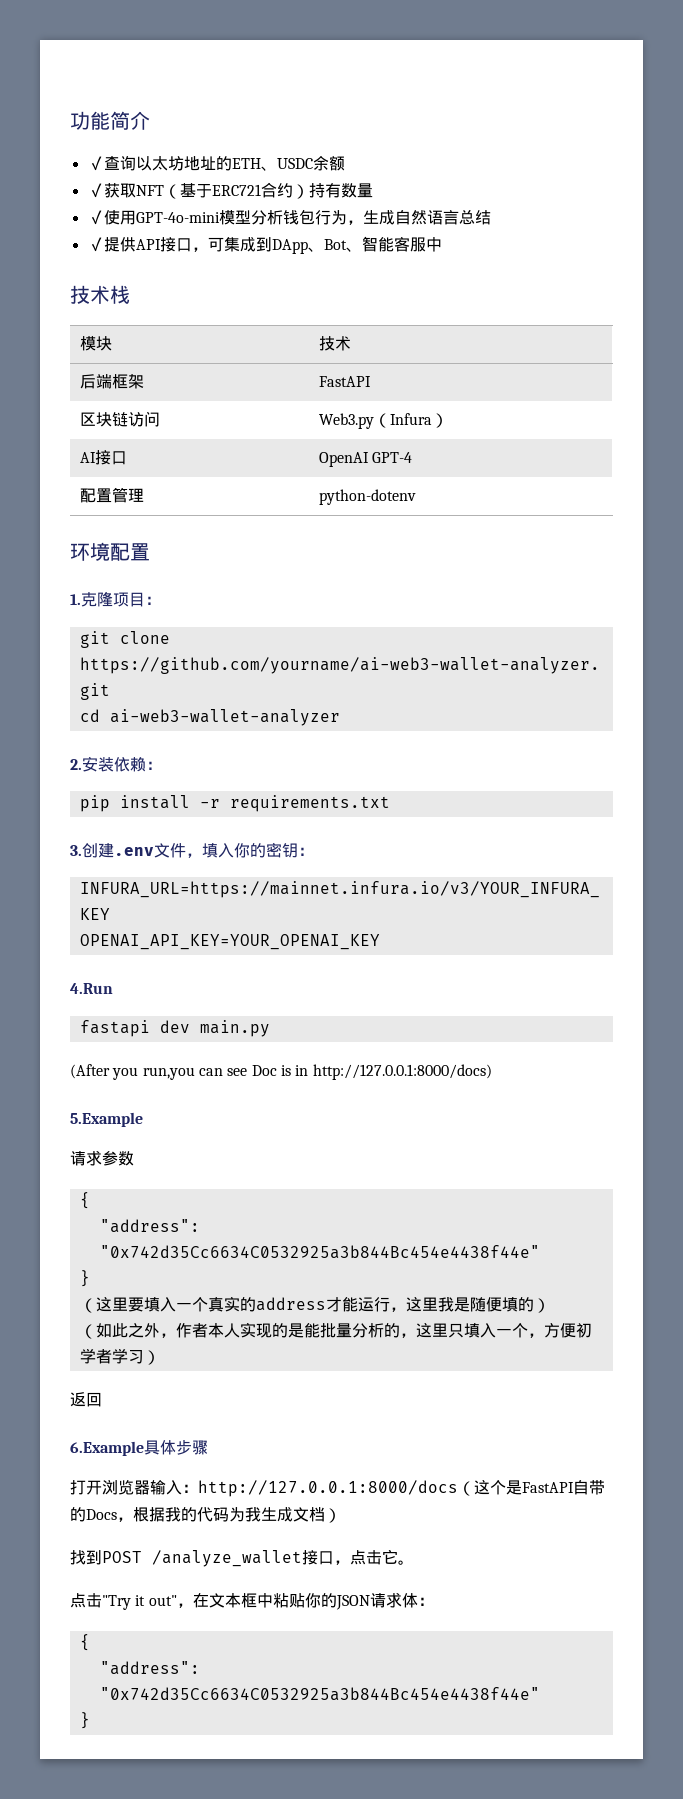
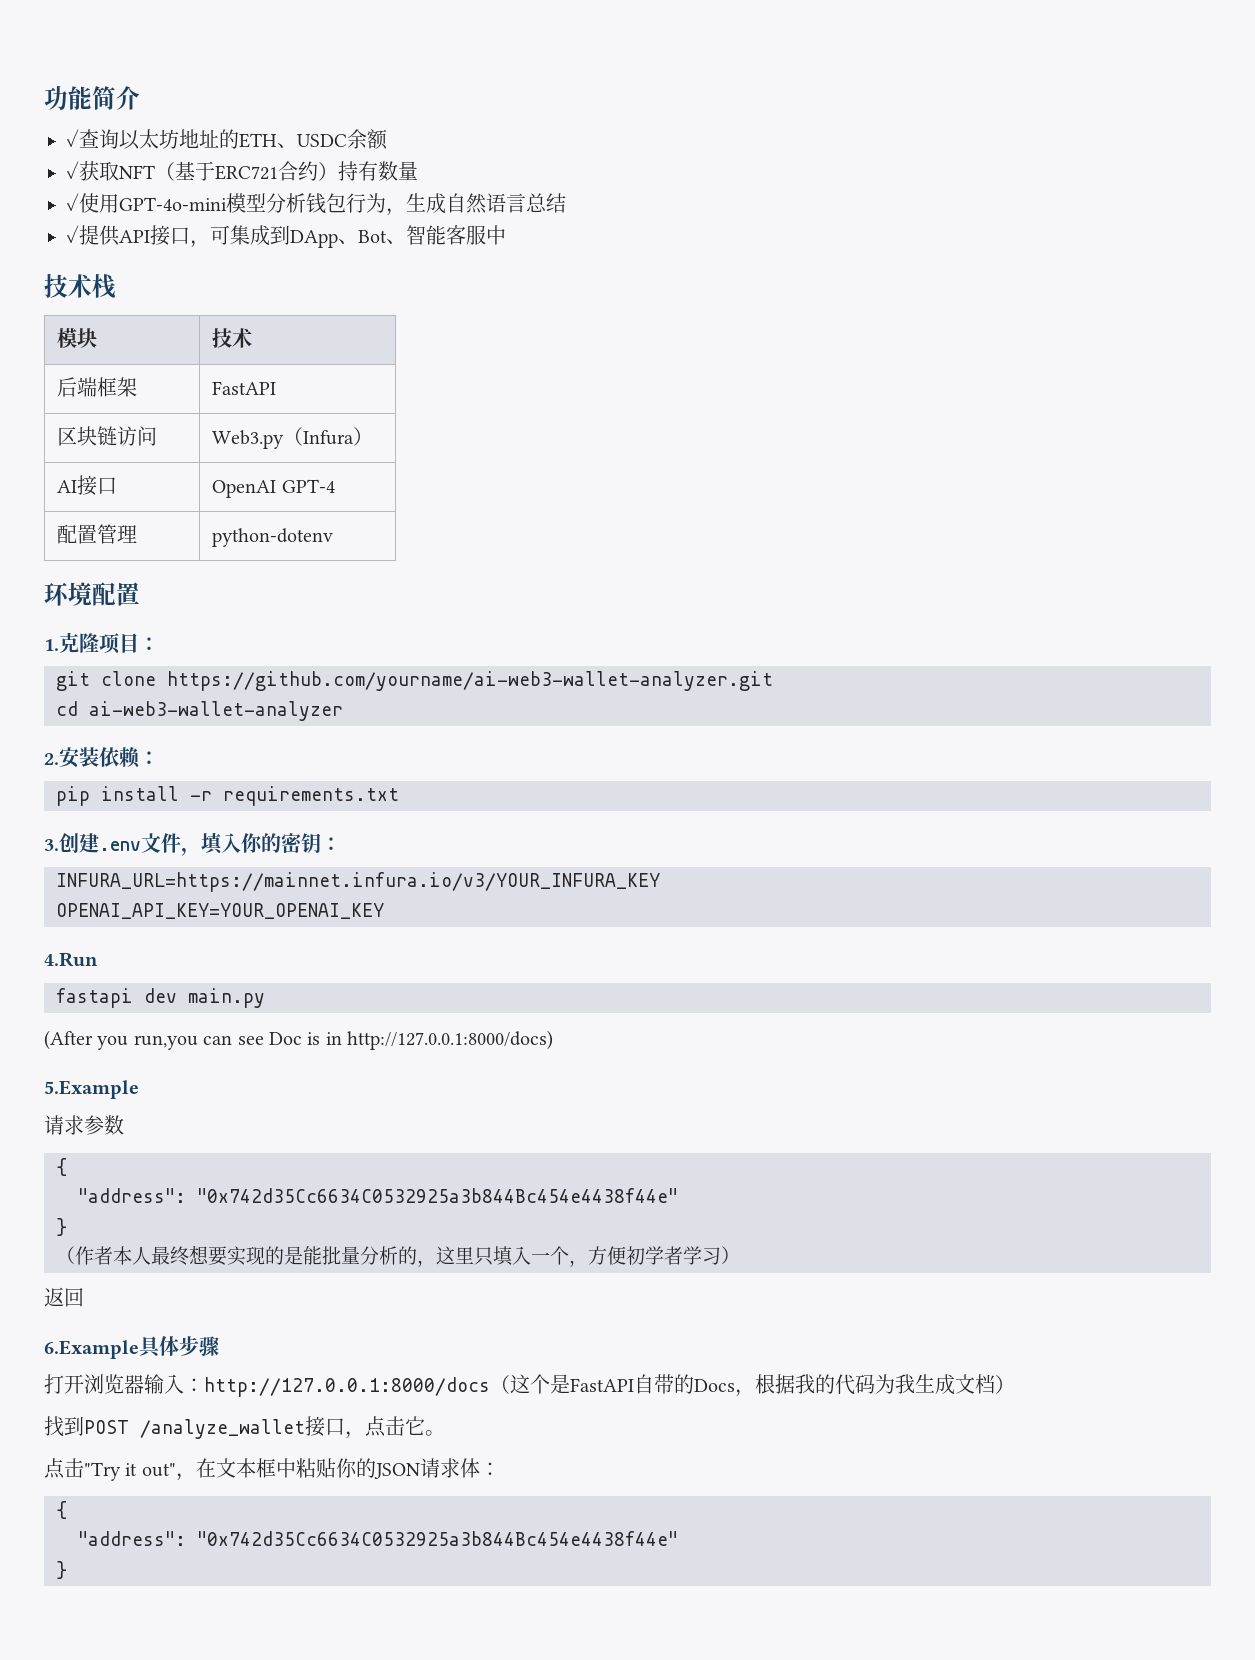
- （这里要填入一个真实的address才能运行，这里我是随便填的）
- （如此之外，作者本人实现的是能批量分析的，这里只填入一个，方便初学者学习）
+ （作者本人最终想要实现的是能批量分析的，这里只填入一个，方便初学者学习）

